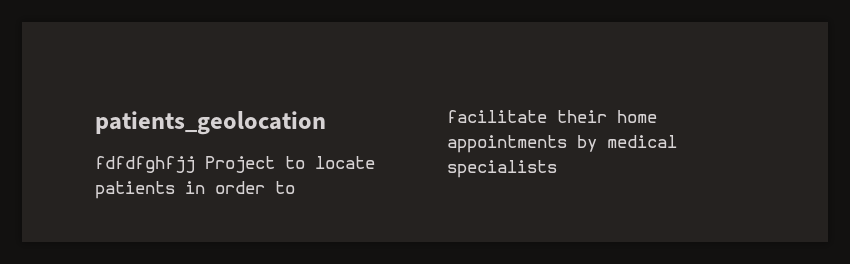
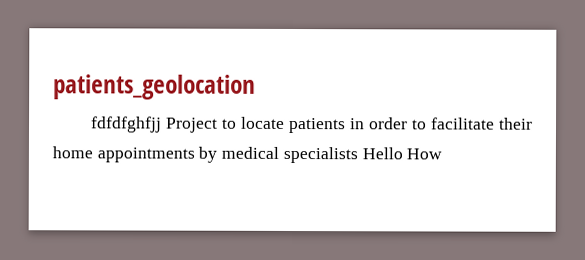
- fdfdfghfjj Project to locate patients in order to facilitate their home appointments by medical specialists
+ fdfdfghfjj Project to locate patients in order to facilitate their home appointments by medical specialists Hello How

